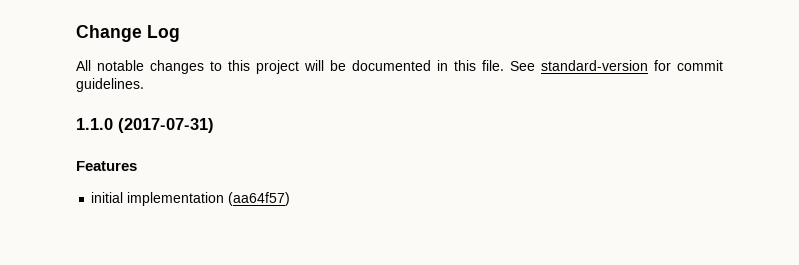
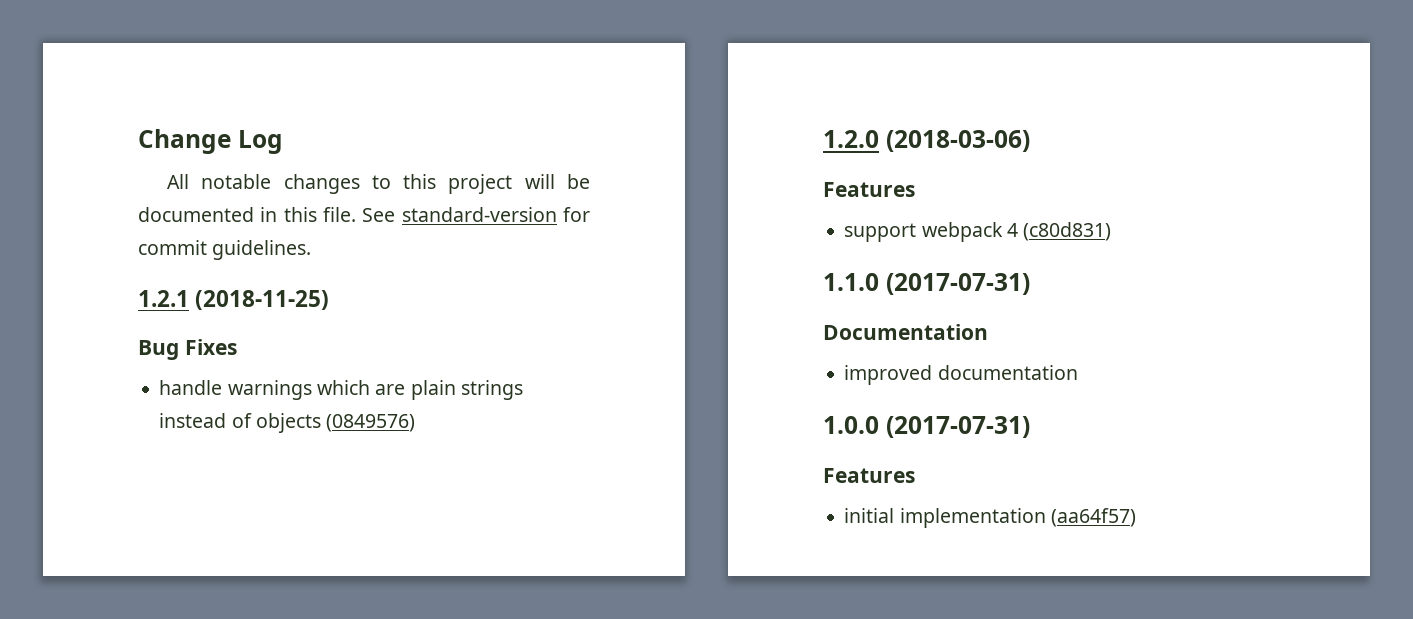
+ 1.2.1 (2018-11-25)
+ Bug Fixes
+ handle warnings which are plain strings instead of objects (0849576)
+ 1.2.0 (2018-03-06)
+ Features
+ support webpack 4 (c80d831)
  1.1.0 (2017-07-31)
+ Documentation
+ improved documentation
+ 1.0.0 (2017-07-31)

